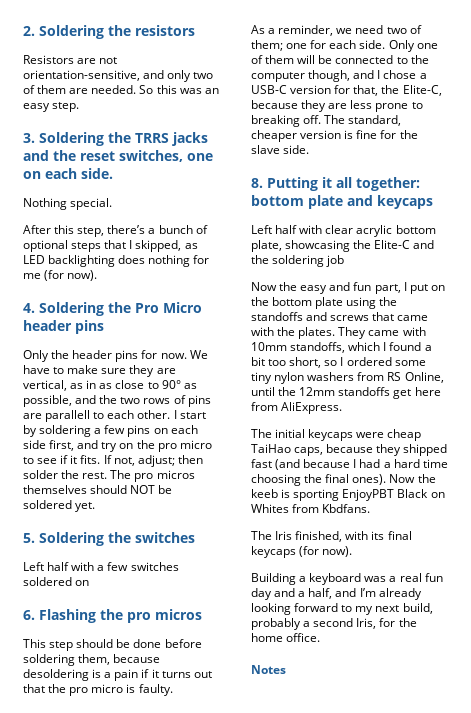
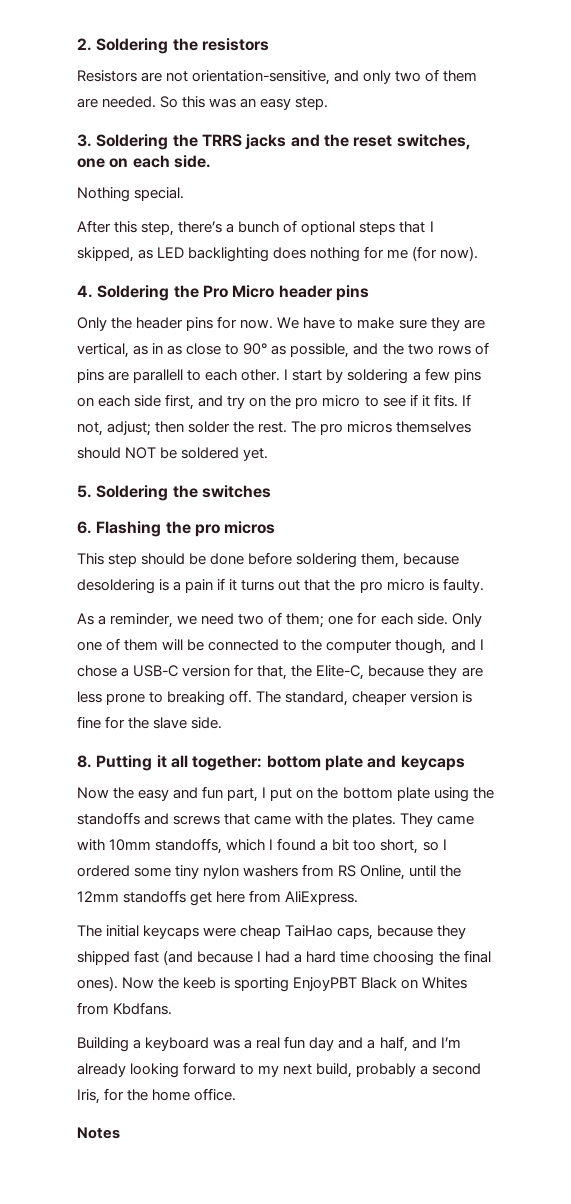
- Left half with a few switches soldered on
- Left half with clear acrylic bottom plate, showcasing the Elite-C and the soldering job
- The Iris finished, with its final keycaps (for now).

